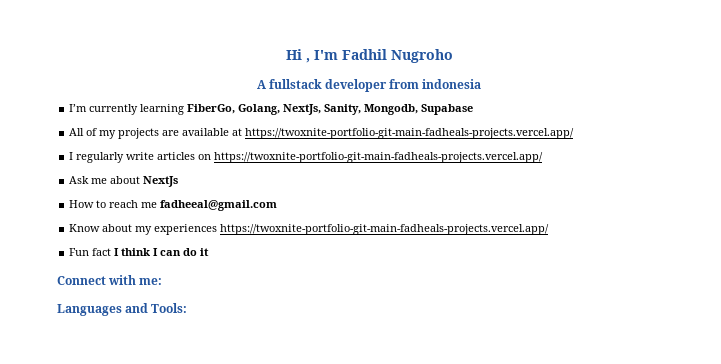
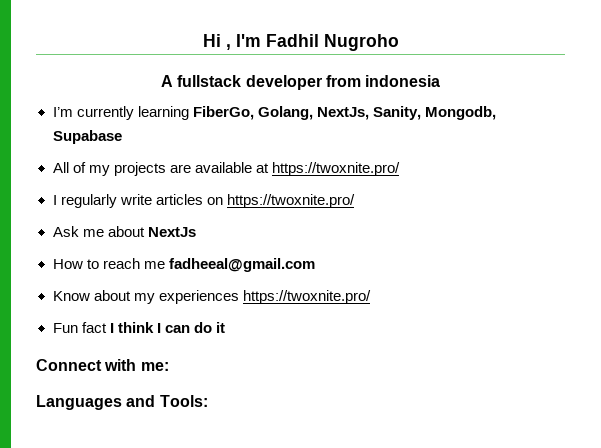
- All of my projects are available at https://twoxnite-portfolio-git-main-fadheals-projects.vercel.app/
+ All of my projects are available at https://twoxnite.pro/
- I regularly write articles on https://twoxnite-portfolio-git-main-fadheals-projects.vercel.app/
+ I regularly write articles on https://twoxnite.pro/
- Know about my experiences https://twoxnite-portfolio-git-main-fadheals-projects.vercel.app/
+ Know about my experiences https://twoxnite.pro/

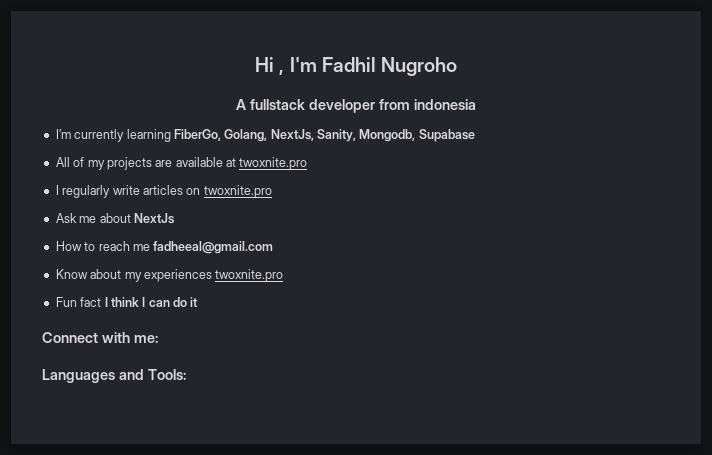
- All of my projects are available at https://twoxnite.pro/
+ All of my projects are available at twoxnite.pro
- I regularly write articles on https://twoxnite.pro/
+ I regularly write articles on twoxnite.pro
- Know about my experiences https://twoxnite.pro/
+ Know about my experiences twoxnite.pro

